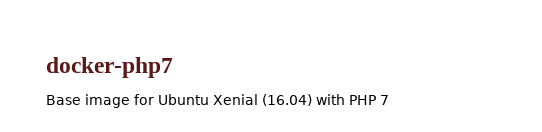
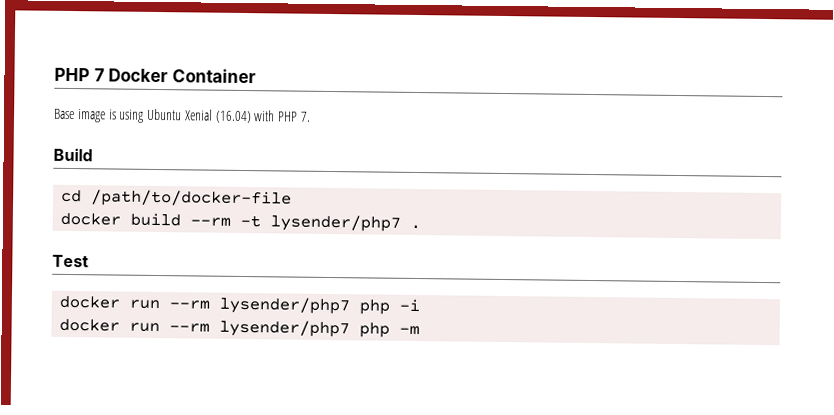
- docker-php7
+ PHP 7 Docker Container
- Base image for Ubuntu Xenial (16.04) with PHP 7
+ Base image is using Ubuntu Xenial (16.04) with PHP 7.
+ Build
+ cd /path/to/docker-file
+ docker build --rm -t lysender/php7 .
+ Test
+ docker run --rm lysender/php7 php -i
+ docker run --rm lysender/php7 php -m

